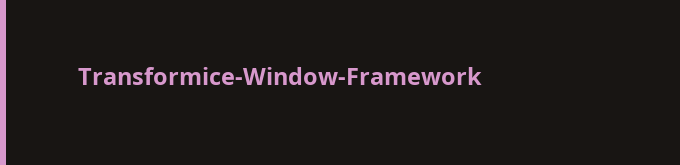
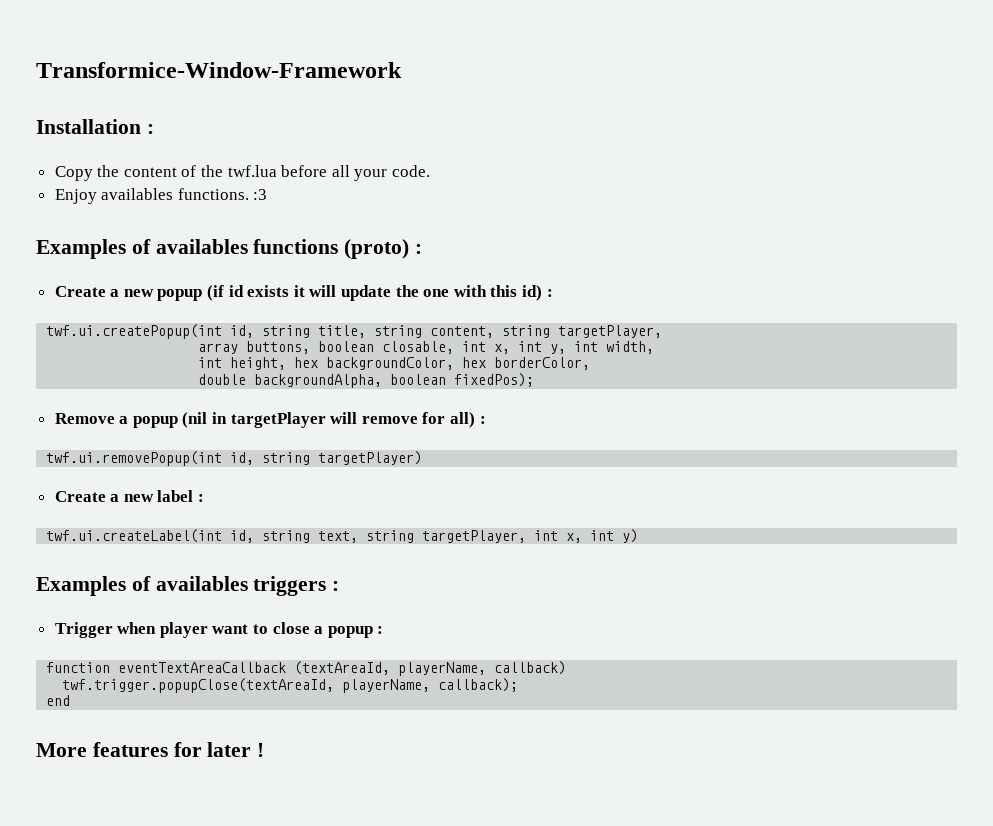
+ Installation :
+ Copy the content of the twf.lua before all your code.
+ Enjoy availables functions. :3
+ Examples of availables functions (proto) :
+ Create a new popup (if id exists it will update the one with this id) :
+ twf.ui.createPopup(int id, string title, string content, string targetPlayer,
+ array buttons, boolean closable, int x, int y, int width,
+ int height, hex backgroundColor, hex borderColor,
+ double backgroundAlpha, boolean fixedPos);
+ Remove a popup (nil in targetPlayer will remove for all) :
+ twf.ui.removePopup(int id, string targetPlayer)
+ Create a new label :
+ twf.ui.createLabel(int id, string text, string targetPlayer, int x, int y)
+ Examples of availables triggers :
+ Trigger when player want to close a popup :
+ function eventTextAreaCallback (textAreaId, playerName, callback)
+ twf.trigger.popupClose(textAreaId, playerName, callback);
+ end
+ More features for later !

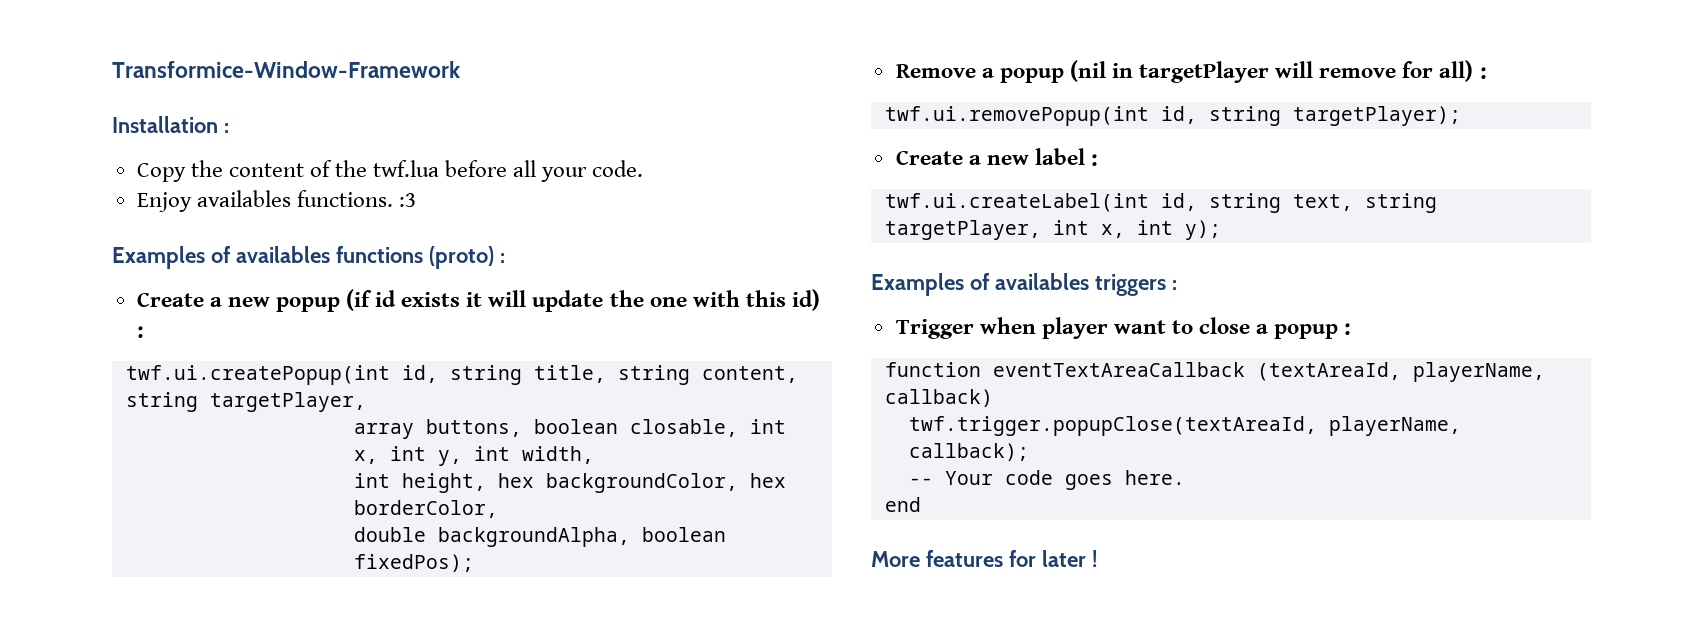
- twf.ui.removePopup(int id, string targetPlayer)
+ twf.ui.removePopup(int id, string targetPlayer);
- twf.ui.createLabel(int id, string text, string targetPlayer, int x, int y)
+ twf.ui.createLabel(int id, string text, string targetPlayer, int x, int y);
+ -- Your code goes here.

